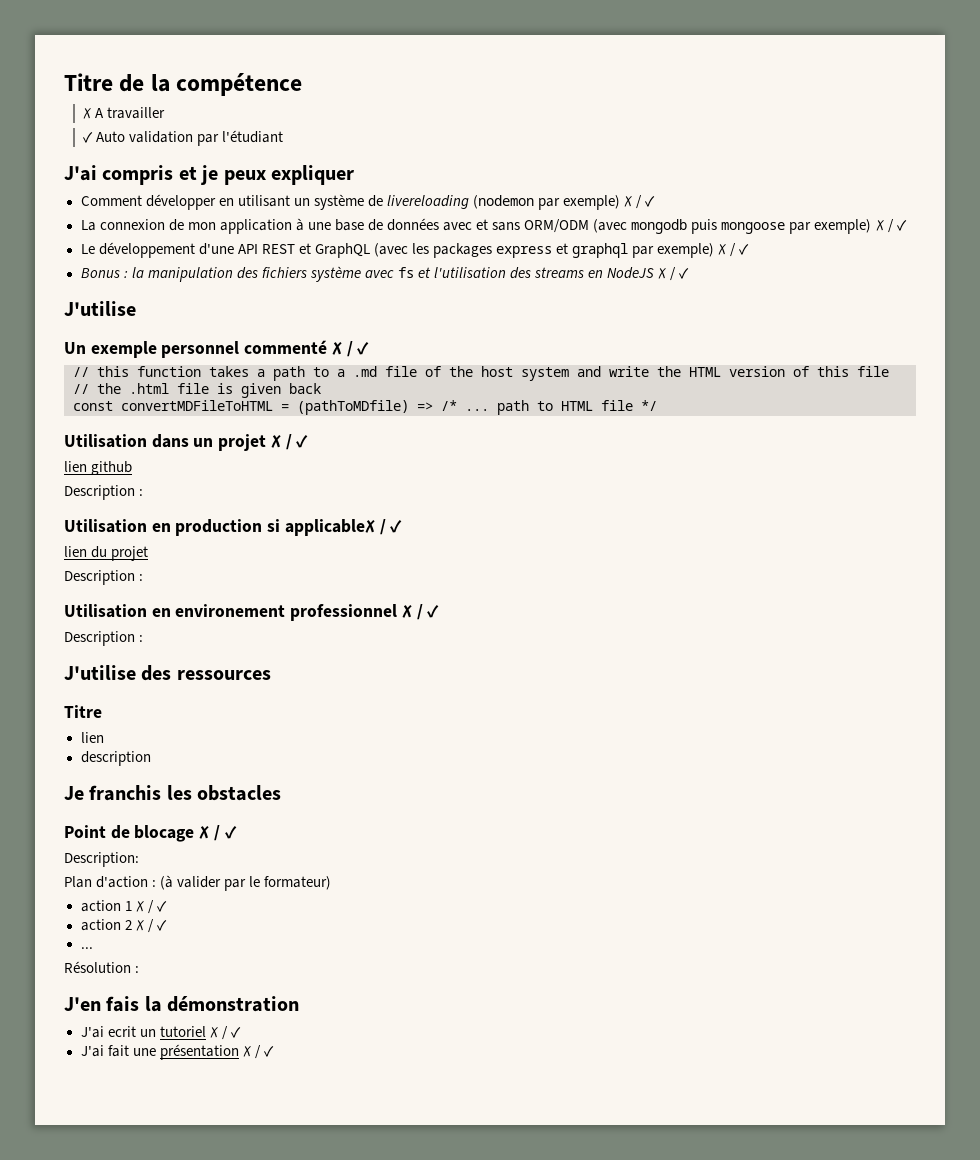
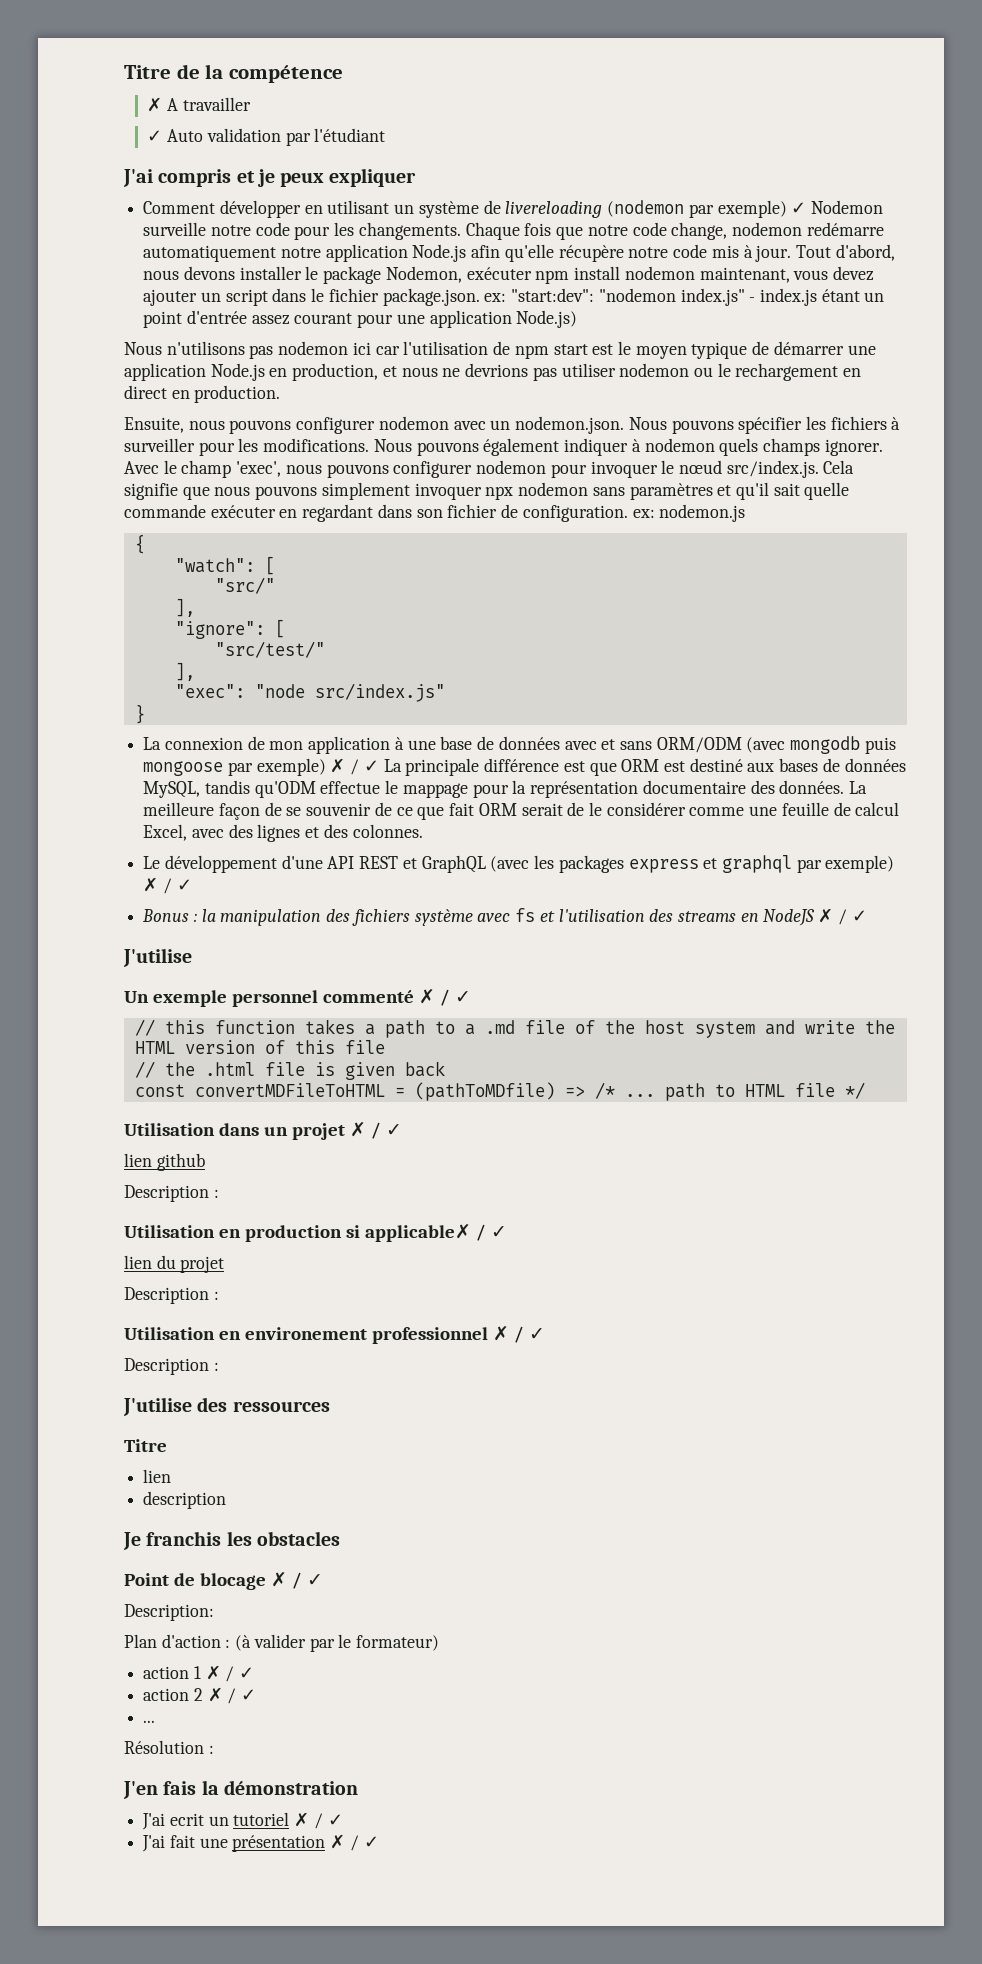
- Comment développer en utilisant un système de livereloading (nodemon par exemple) ✗ / ✓
+ Comment développer en utilisant un système de livereloading (nodemon par exemple) ✓ Nodemon surveille notre code pour les changements. Chaque fois que notre code change, nodemon redémarre automatiquement notre application Node.js afin qu'elle récupère notre code mis à jour. Tout d'abord, nous devons installer le package Nodemon, exécuter npm install nodemon maintenant, vous devez ajouter un script dans le fichier package.json. ex: "start:dev": "nodemon index.js" - index.js étant un point d'entrée assez courant pour une application Node.js)
+ Nous n'utilisons pas nodemon ici car l'utilisation de npm start est le moyen typique de démarrer une application Node.js en production, et nous ne devrions pas utiliser nodemon ou le rechargement en direct en production.
+ Ensuite, nous pouvons configurer nodemon avec un nodemon.json. Nous pouvons spécifier les fichiers à surveiller pour les modifications. Nous pouvons également indiquer à nodemon quels champs ignorer. Avec le champ 'exec', nous pouvons configurer nodemon pour invoquer le nœud src/index.js. Cela signifie que nous pouvons simplement invoquer npx nodemon sans paramètres et qu'il sait quelle commande exécuter en regardant dans son fichier de configuration. ex: nodemon.js
+ {
+ "watch": [
+ "src/"
+ ],
+ "ignore": [
+ "src/test/"
+ ],
+ "exec": "node src/index.js"
+ }
- La connexion de mon application à une base de données avec et sans ORM/ODM (avec mongodb puis mongoose par exemple) ✗ / ✓
+ La connexion de mon application à une base de données avec et sans ORM/ODM (avec mongodb puis mongoose par exemple) ✗ / ✓ La principale différence est que ORM est destiné aux bases de données MySQL, tandis qu'ODM effectue le mappage pour la représentation documentaire des données. La meilleure façon de se souvenir de ce que fait ORM serait de le considérer comme une feuille de calcul Excel, avec des lignes et des colonnes.

